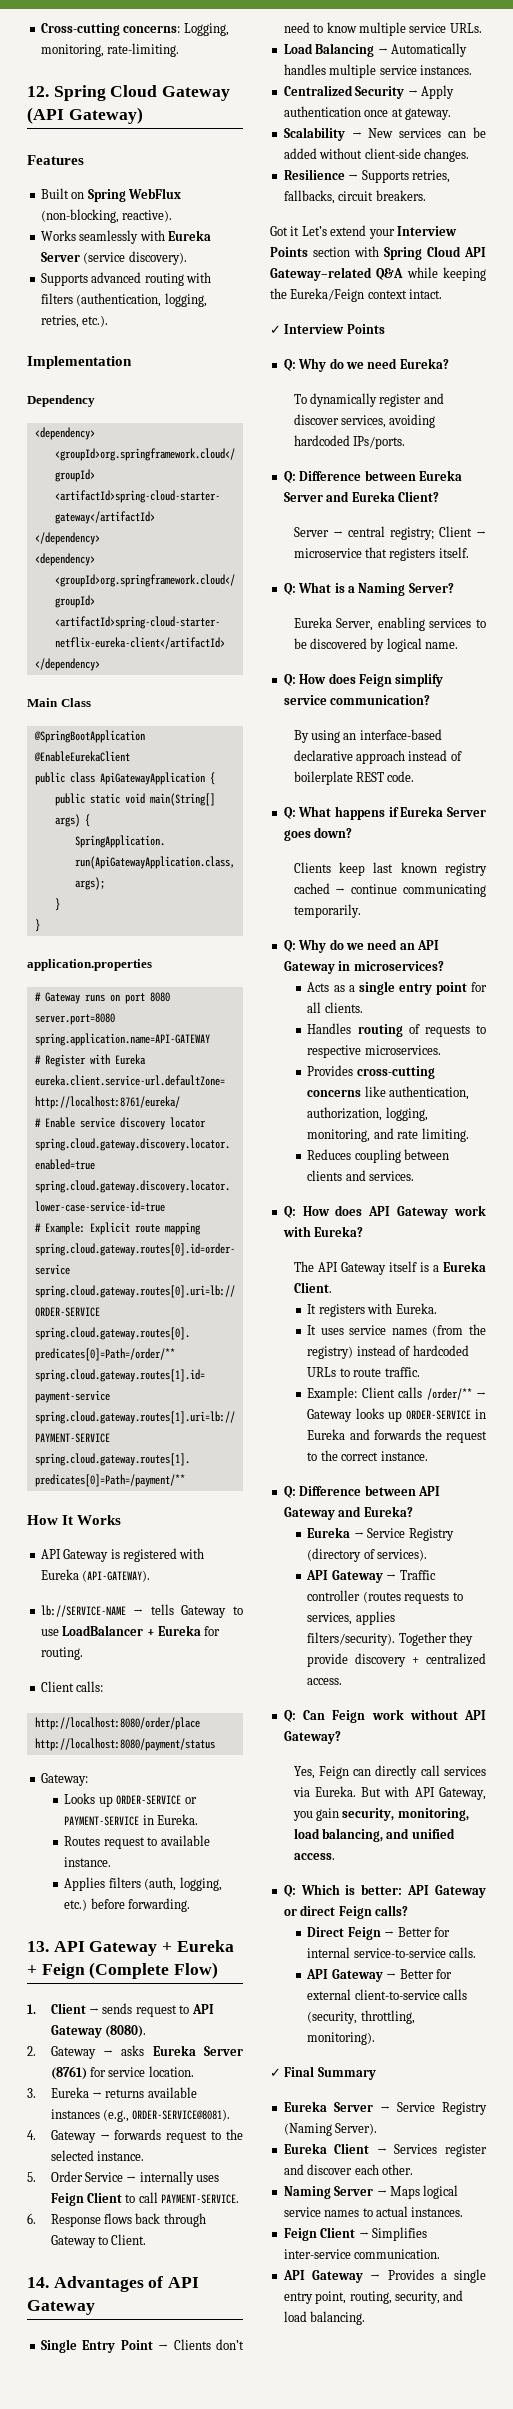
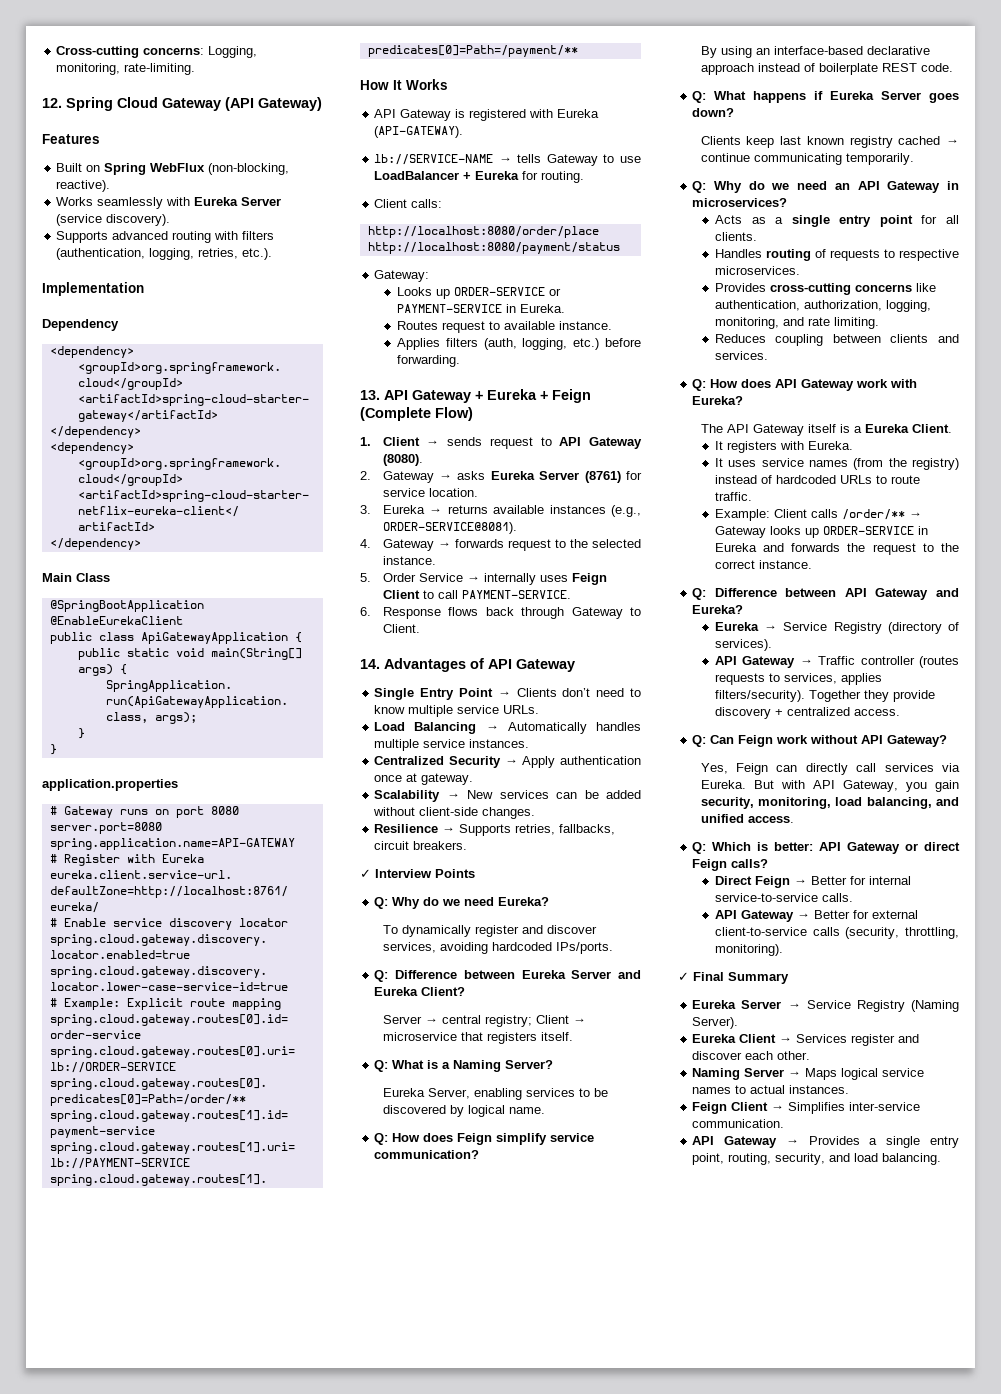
- Got it Let’s extend your Interview Points section with Spring Cloud API Gateway–related Q&A while keeping the Eureka/Feign context intact.

